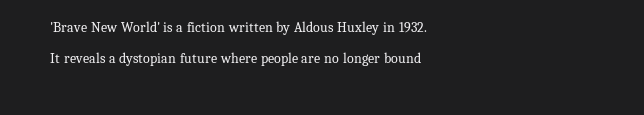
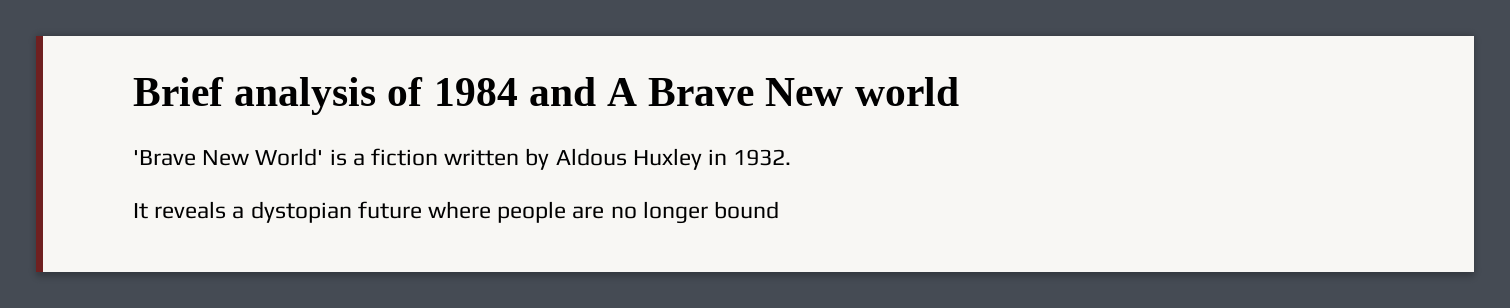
+ Brief analysis of 1984 and A Brave New world

